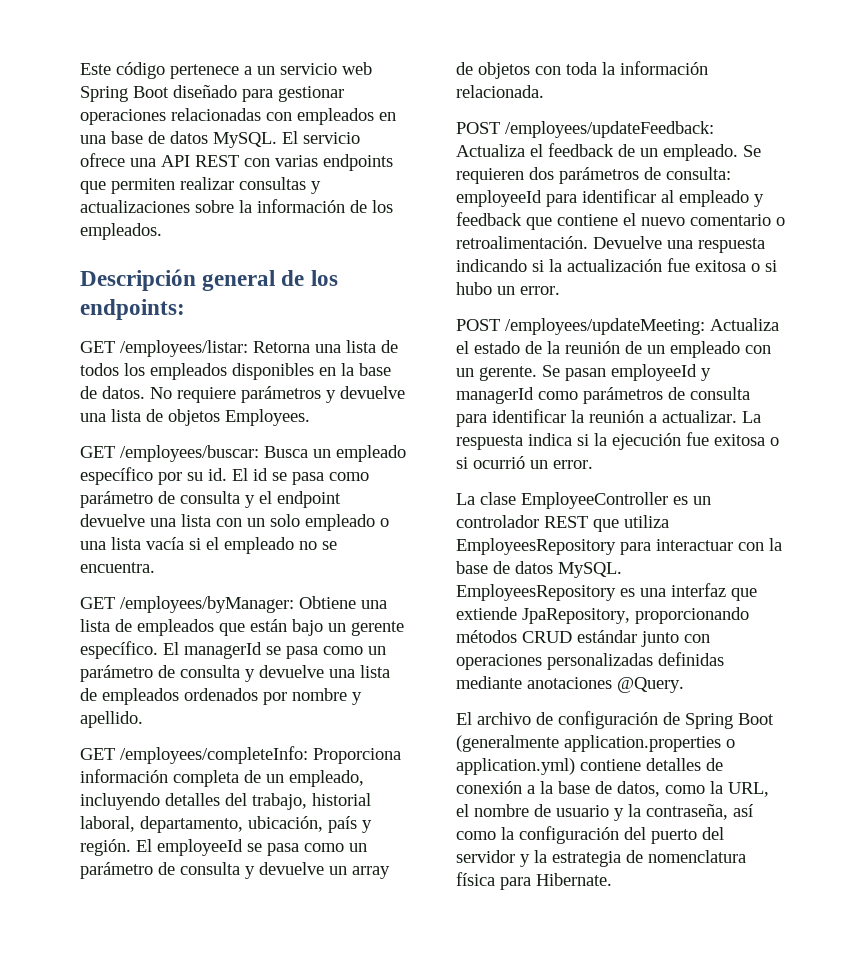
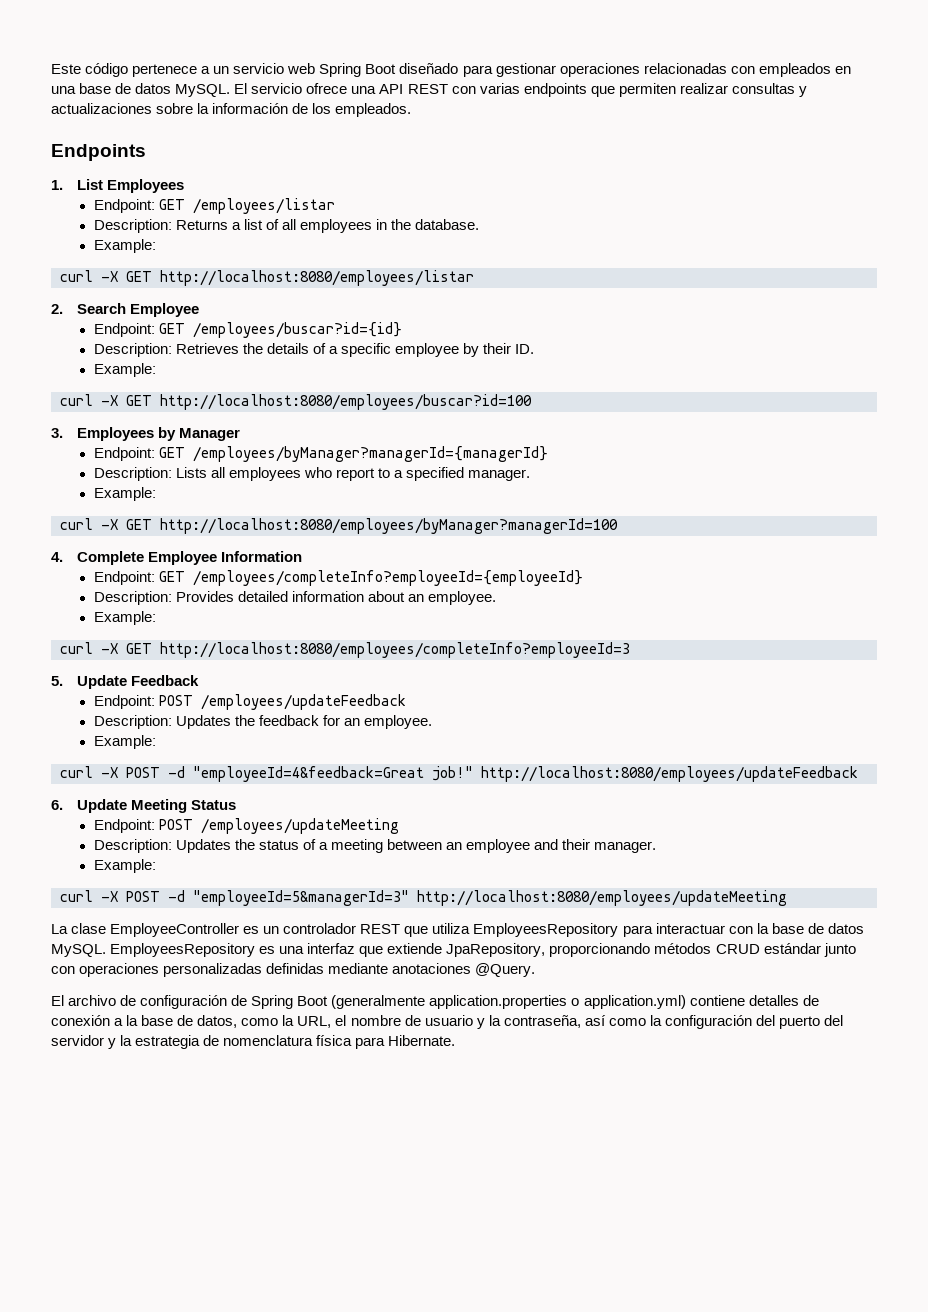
- Descripción general de los endpoints:
- GET /employees/listar: Retorna una lista de todos los empleados disponibles en la base de datos. No requiere parámetros y devuelve una lista de objetos Employees.
- GET /employees/buscar: Busca un empleado específico por su id. El id se pasa como parámetro de consulta y el endpoint devuelve una lista con un solo empleado o una lista vacía si el empleado no se encuentra.
- GET /employees/byManager: Obtiene una lista de empleados que están bajo un gerente específico. El managerId se pasa como un parámetro de consulta y devuelve una lista de empleados ordenados por nombre y apellido.
- GET /employees/completeInfo: Proporciona información completa de un empleado, incluyendo detalles del trabajo, historial laboral, departamento, ubicación, país y región. El employeeId se pasa como un parámetro de consulta y devuelve un array de objetos con toda la información relacionada.
- POST /employees/updateFeedback: Actualiza el feedback de un empleado. Se requieren dos parámetros de consulta: employeeId para identificar al empleado y feedback que contiene el nuevo comentario o retroalimentación. Devuelve una respuesta indicando si la actualización fue exitosa o si hubo un error.
- POST /employees/updateMeeting: Actualiza el estado de la reunión de un empleado con un gerente. Se pasan employeeId y managerId como parámetros de consulta para identificar la reunión a actualizar. La respuesta indica si la ejecución fue exitosa o si ocurrió un error.
+ Endpoints
+ 1. List Employees
+ Endpoint: GET /employees/listar
+ Description: Returns a list of all employees in the database.
+ Example:
+ curl -X GET http://localhost:8080/employees/listar
+ 2. Search Employee
+ Endpoint: GET /employees/buscar?id={id}
+ Description: Retrieves the details of a specific employee by their ID.
+ Example:
+ curl -X GET http://localhost:8080/employees/buscar?id=100
+ 3. Employees by Manager
+ Endpoint: GET /employees/byManager?managerId={managerId}
+ Description: Lists all employees who report to a specified manager.
+ Example:
+ curl -X GET http://localhost:8080/employees/byManager?managerId=100
+ 4. Complete Employee Information
+ Endpoint: GET /employees/completeInfo?employeeId={employeeId}
+ Description: Provides detailed information about an employee.
+ Example:
+ curl -X GET http://localhost:8080/employees/completeInfo?employeeId=3
+ 5. Update Feedback
+ Endpoint: POST /employees/updateFeedback
+ Description: Updates the feedback for an employee.
+ Example:
+ curl -X POST -d "employeeId=4&feedback=Great job!" http://localhost:8080/employees/updateFeedback
+ 6. Update Meeting Status
+ Endpoint: POST /employees/updateMeeting
+ Description: Updates the status of a meeting between an employee and their manager.
+ Example:
+ curl -X POST -d "employeeId=5&managerId=3" http://localhost:8080/employees/updateMeeting

